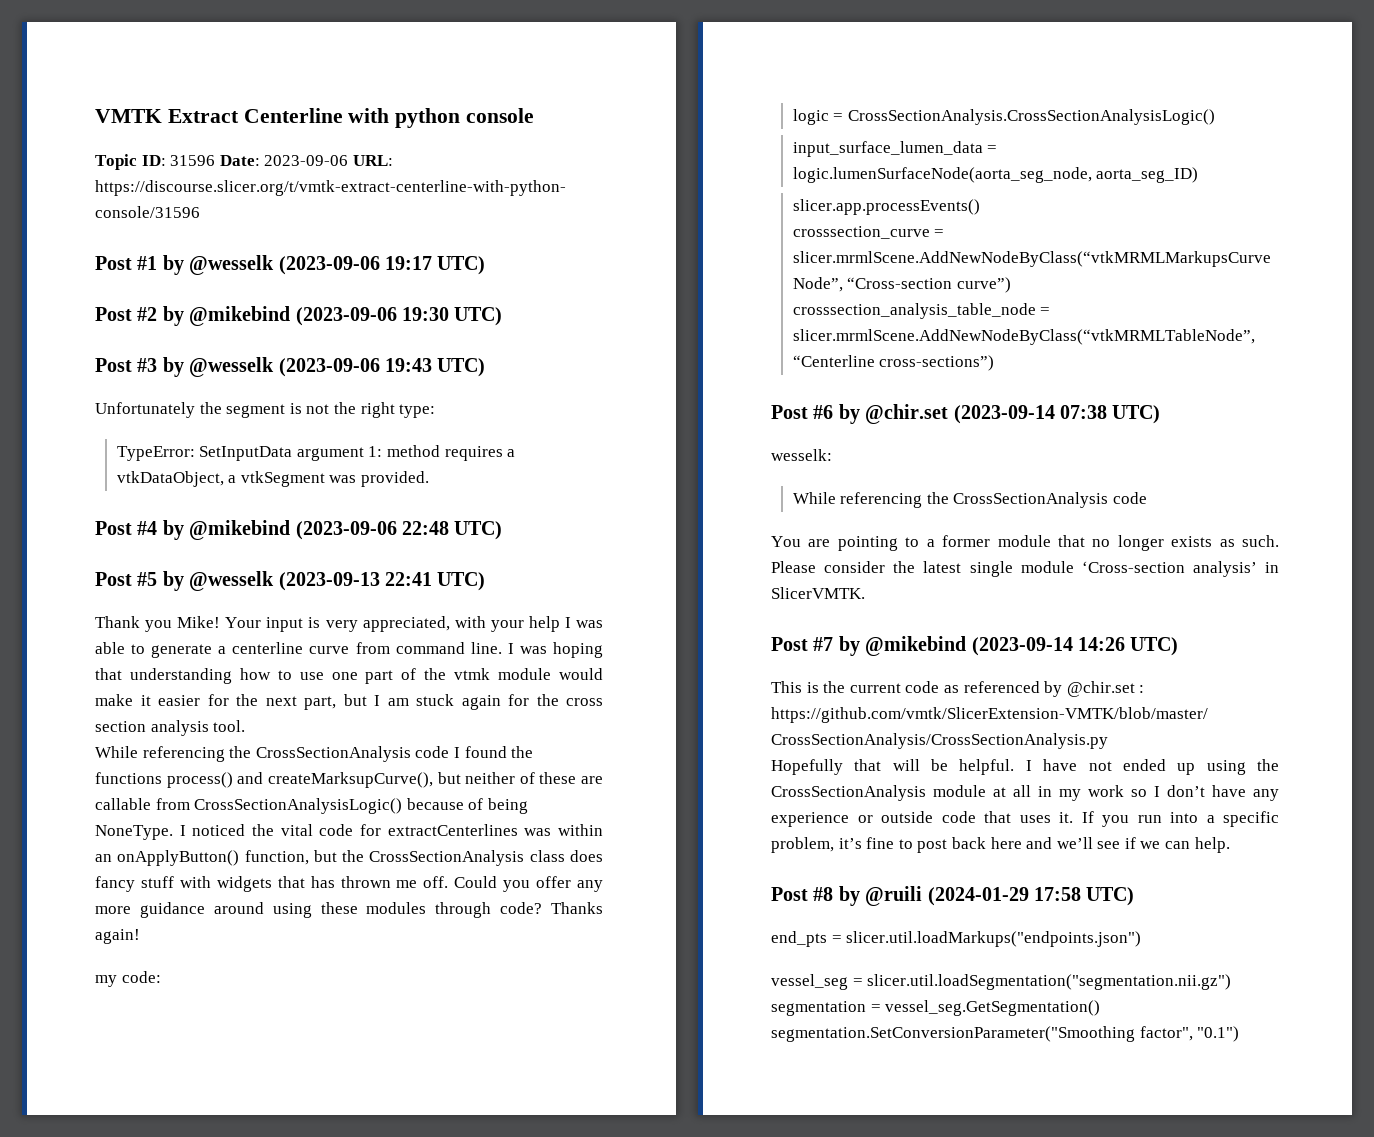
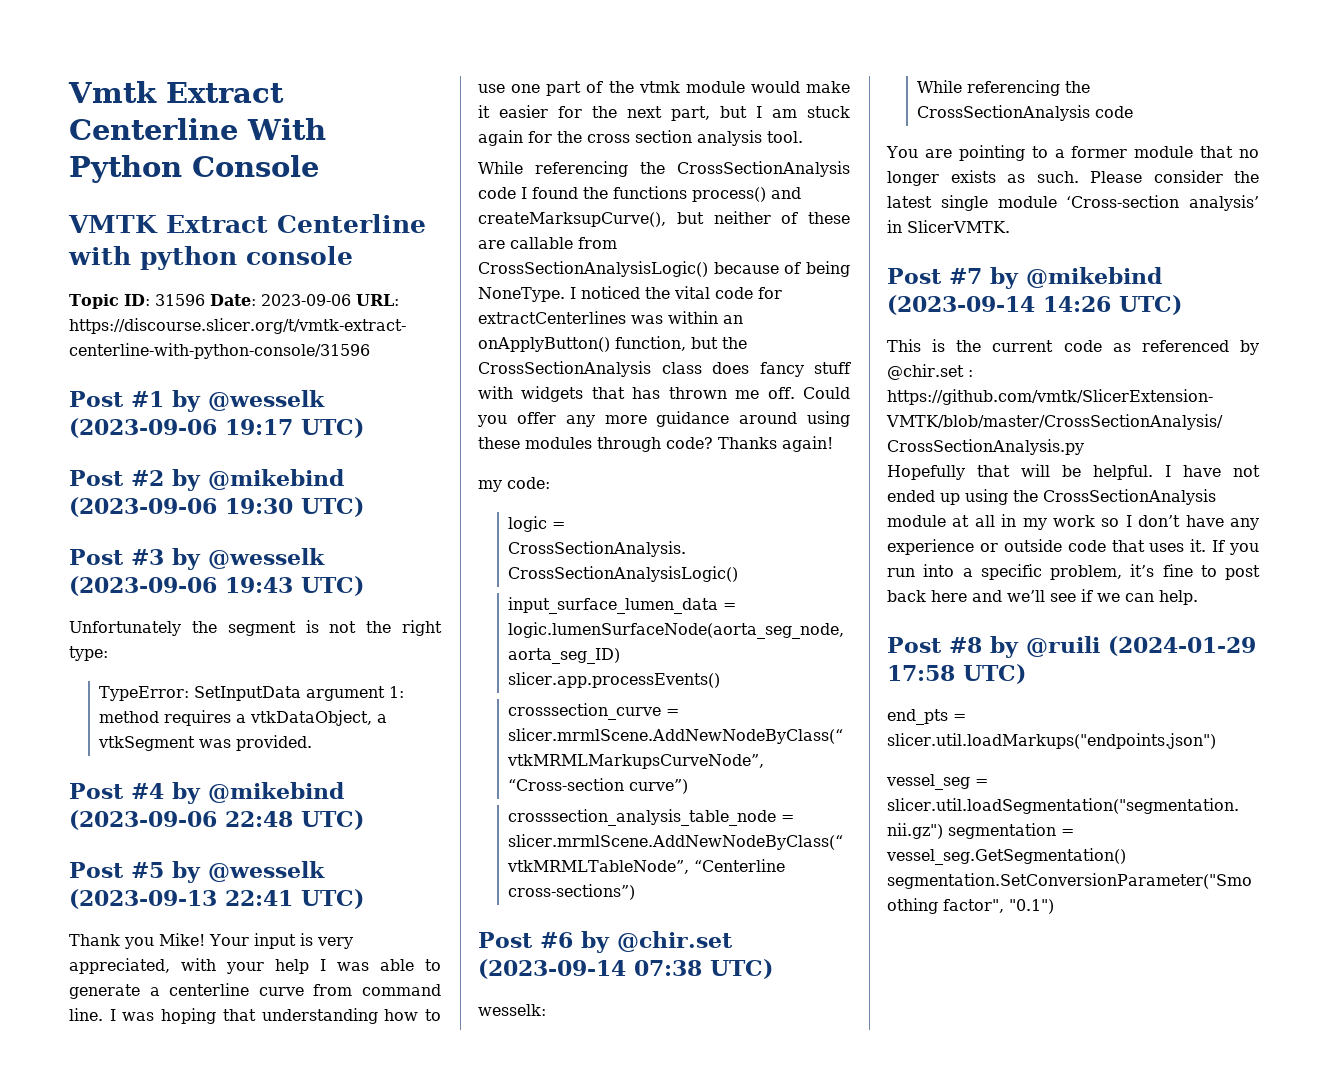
+ Vmtk Extract Centerline With Python Console

